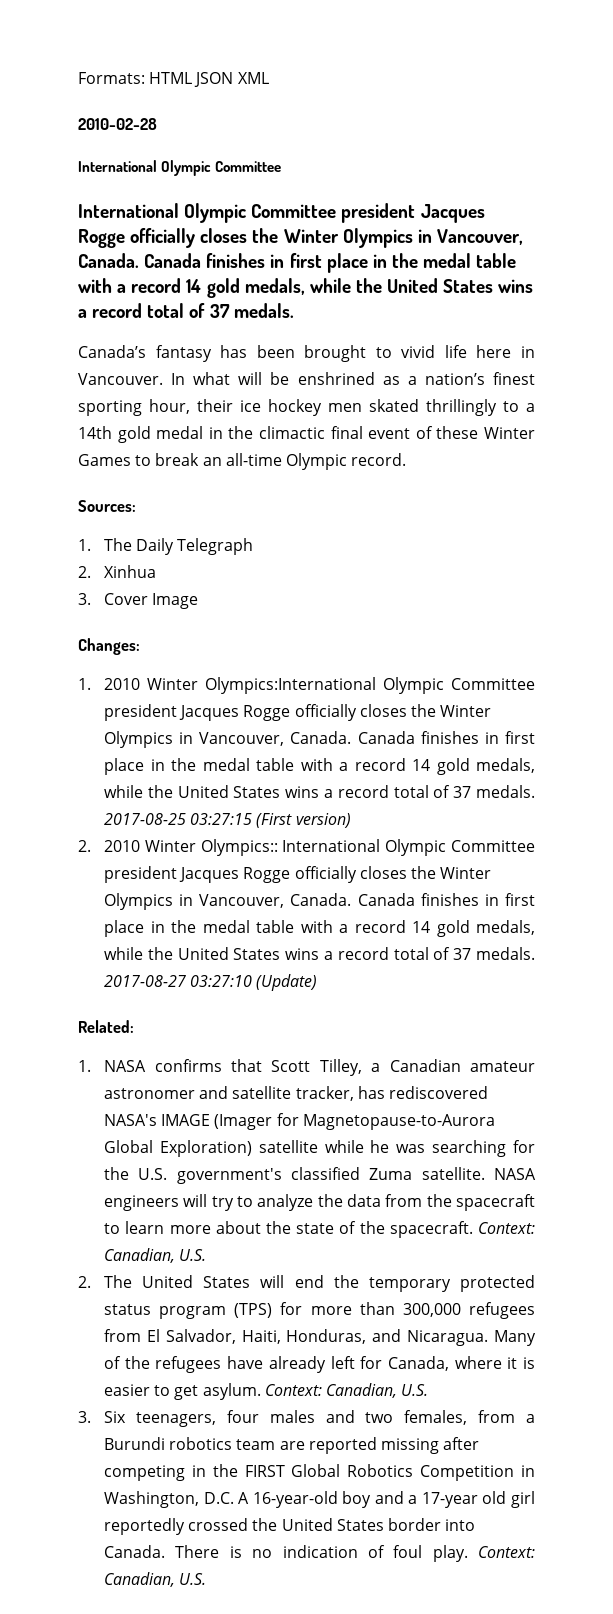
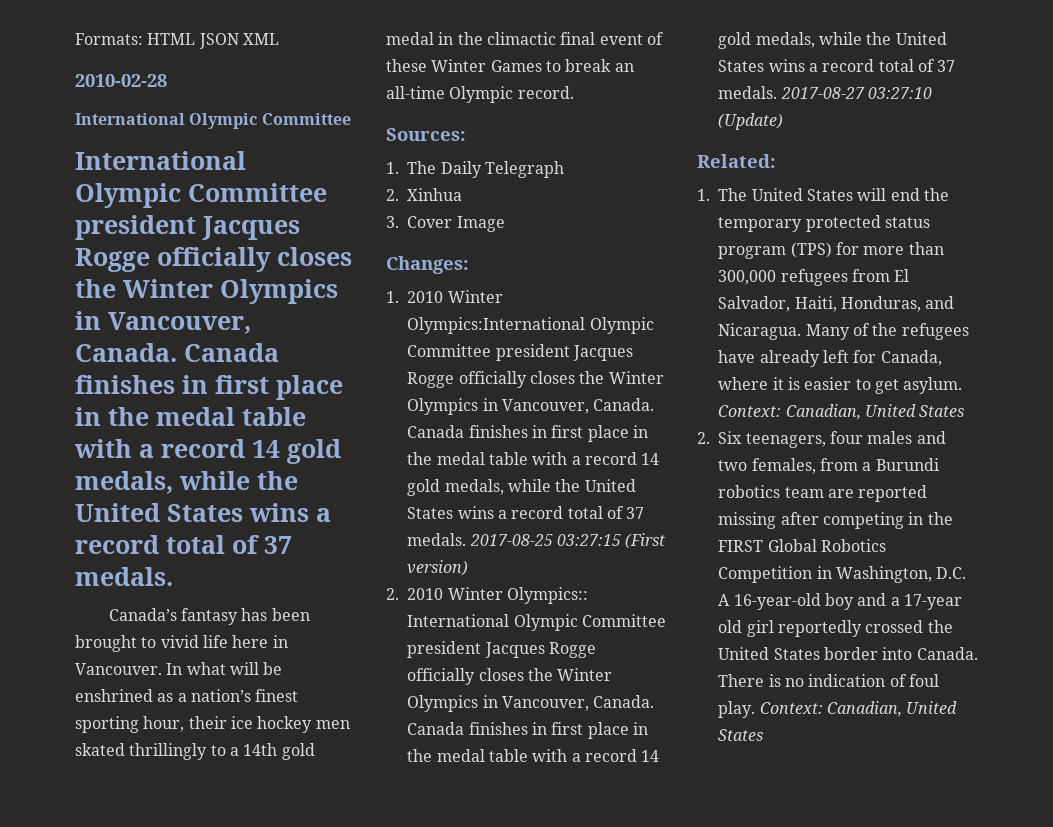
- 1. NASA confirms that Scott Tilley, a Canadian amateur astronomer and satellite tracker, has rediscovered NASA's IMAGE (Imager for Magnetopause-to-Aurora Global Exploration) satellite while he was searching for the U.S. government's classified Zuma satellite. NASA engineers will try to analyze the data from the spacecraft to learn more about the state of the spacecraft. Context: Canadian, U.S.
- 2. The United States will end the temporary protected status program (TPS) for more than 300,000 refugees from El Salvador, Haiti, Honduras, and Nicaragua.
+ 1. The United States will end the temporary protected status program (TPS) for more than 300,000 refugees from El Salvador, Haiti, Honduras, and Nicaragua.
- Many of the refugees have already left for Canada, where it is easier to get asylum. Context: Canadian, U.S.
- 3. Six teenagers, four males and two females, from a Burundi robotics team are reported missing after competing in the FIRST Global Robotics Competition in Washington, D.C. A 16-year-old boy and a 17-year old girl reportedly crossed the United States border into Canada.
+ Many of the refugees have already left for Canada, where it is easier to get asylum. Context: Canadian, United States
+ 2. Six teenagers, four males and two females, from a Burundi robotics team are reported missing after competing in the FIRST Global Robotics Competition in Washington, D.C. A 16-year-old boy and a 17-year old girl reportedly crossed the United States border into Canada.
- There is no indication of foul play. Context: Canadian, U.S.
+ There is no indication of foul play. Context: Canadian, United States

